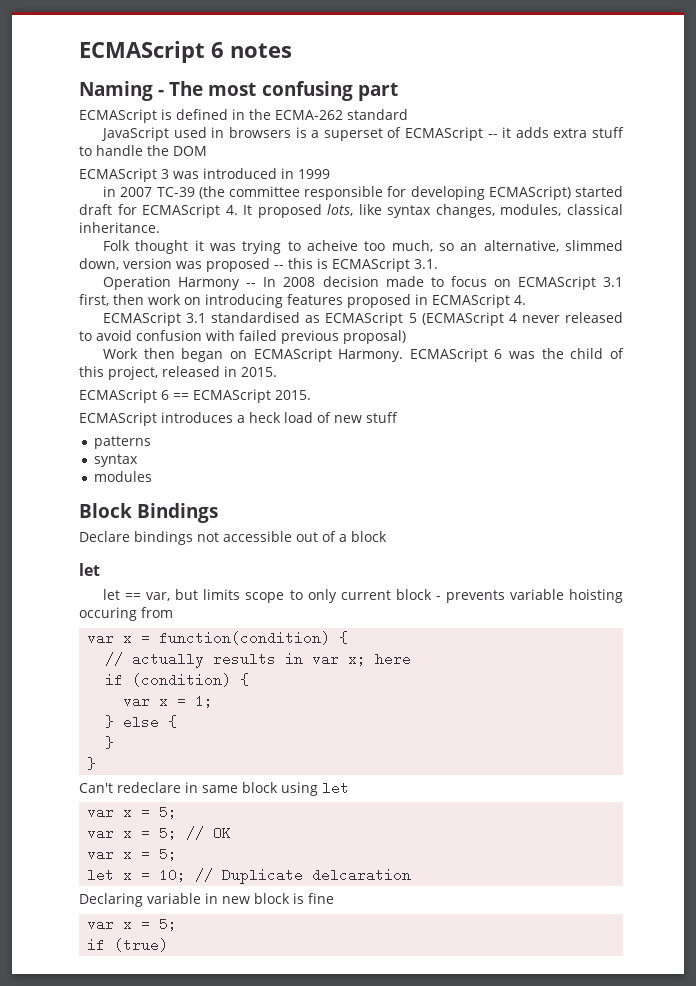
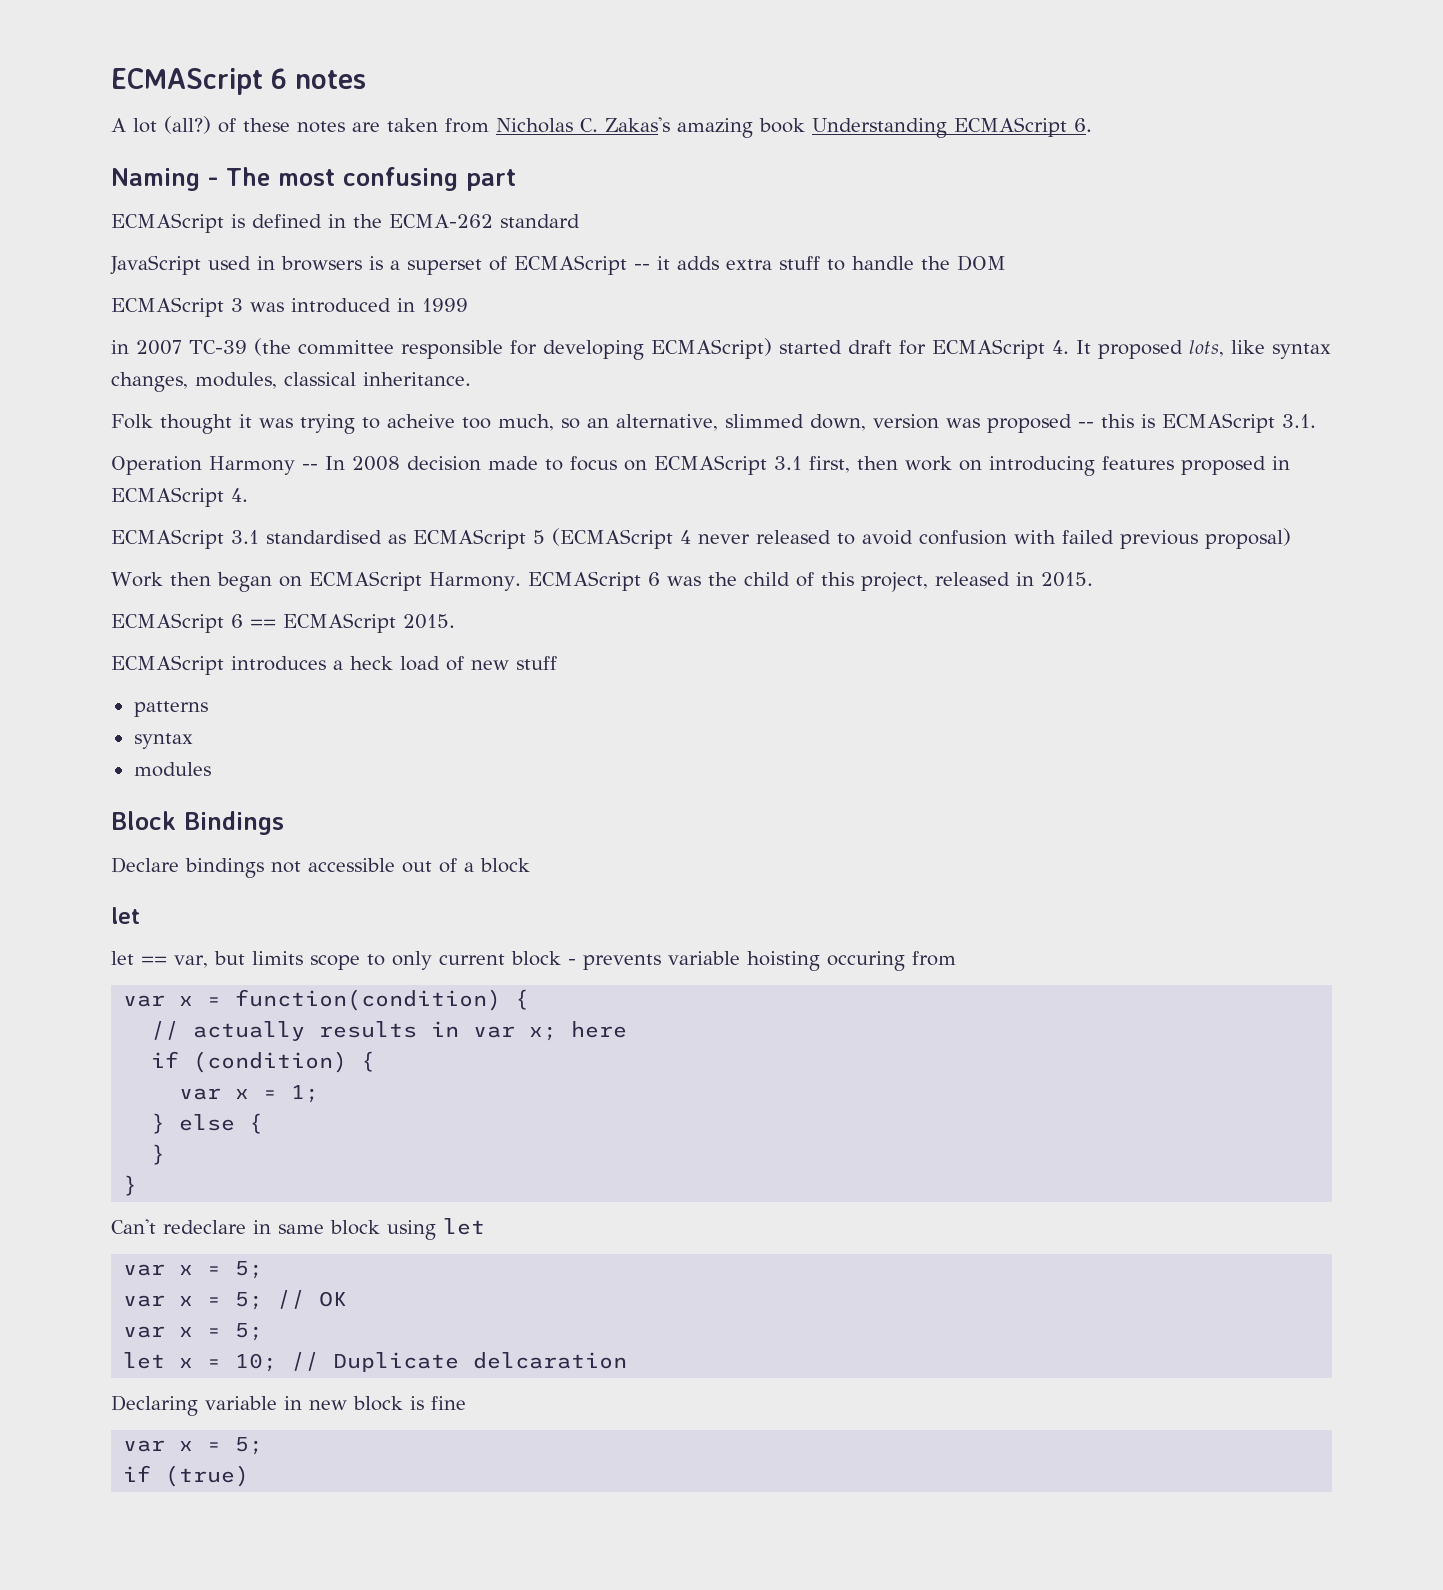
+ A lot (all?) of these notes are taken from Nicholas C. Zakas's amazing book Understanding ECMAScript 6.

